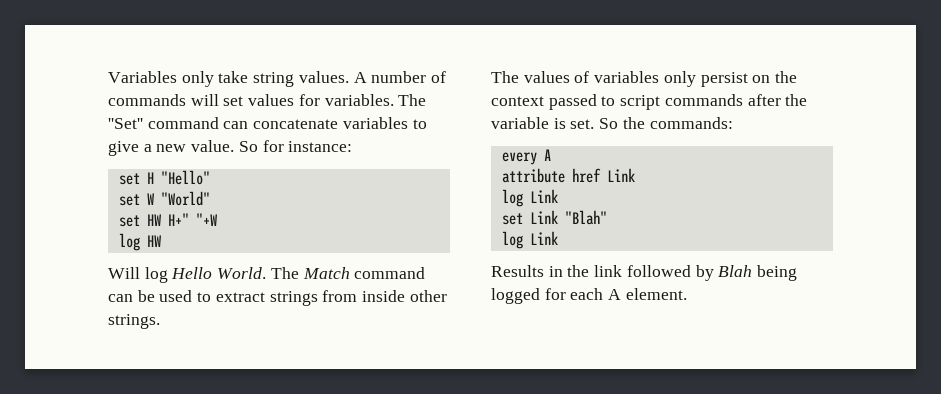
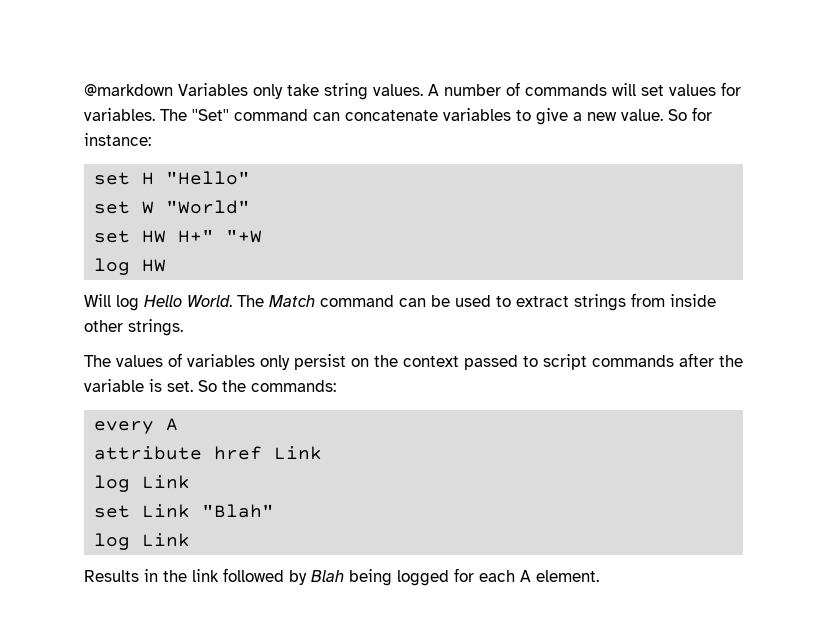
- Variables only take string values.
+ @markdown Variables only take string values.

